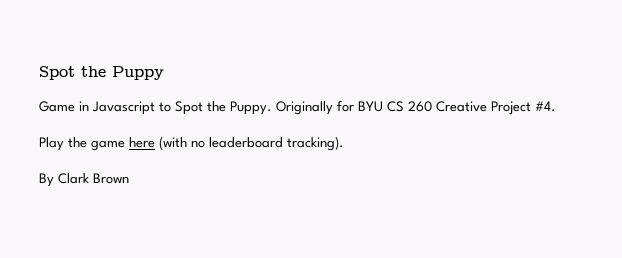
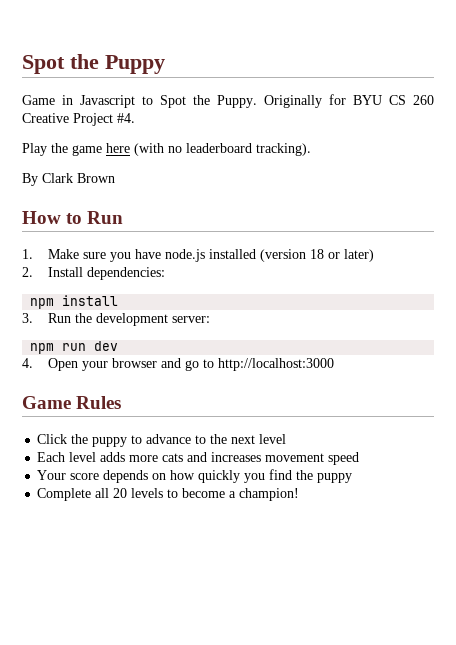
+ How to Run
+ 1. Make sure you have node.js installed (version 18 or later)
+ 2. Install dependencies:
+ npm install
+ 3. Run the development server:
+ npm run dev
+ 4. Open your browser and go to http://localhost:3000
+ Game Rules
+ Click the puppy to advance to the next level
+ Each level adds more cats and increases movement speed
+ Your score depends on how quickly you find the puppy
+ Complete all 20 levels to become a champion!

